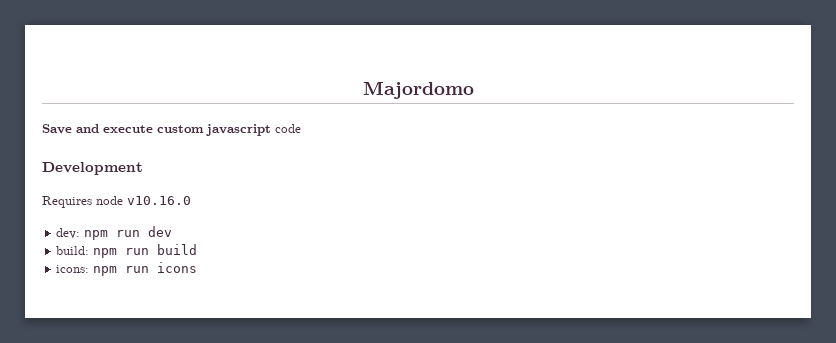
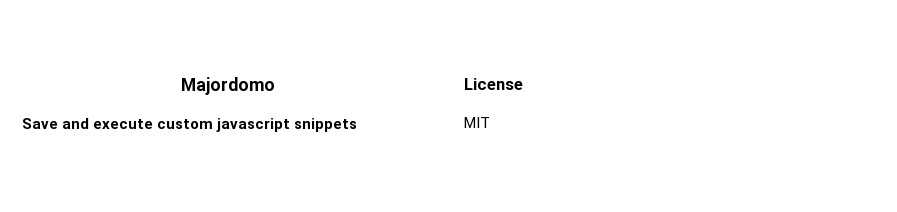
- Save and execute custom javascript code
- Development
- Requires node v10.16.0
- dev: npm run dev
- build: npm run build
- icons: npm run icons
+ Save and execute custom javascript snippets
+ License
+ MIT

